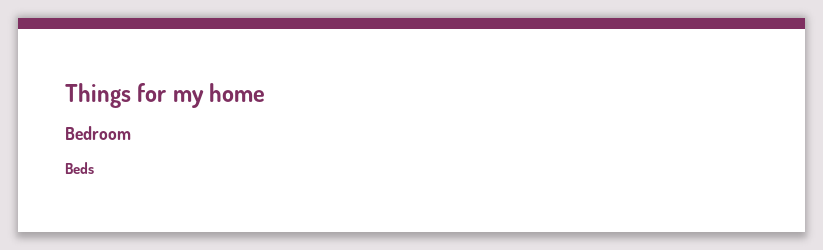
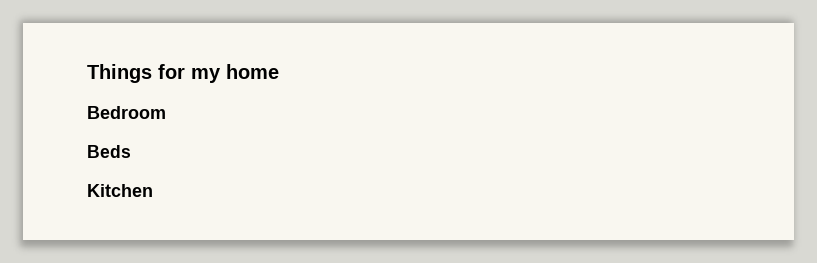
+ Kitchen

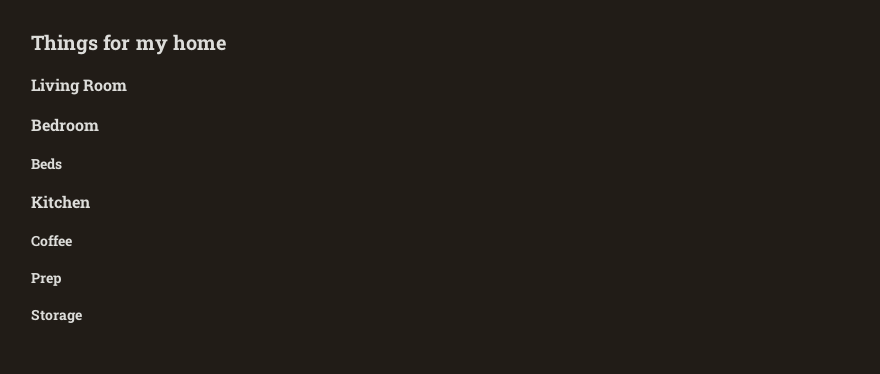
+ Living Room
+ Coffee
+ Prep
+ Storage

